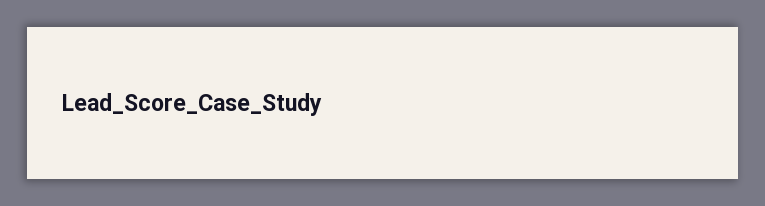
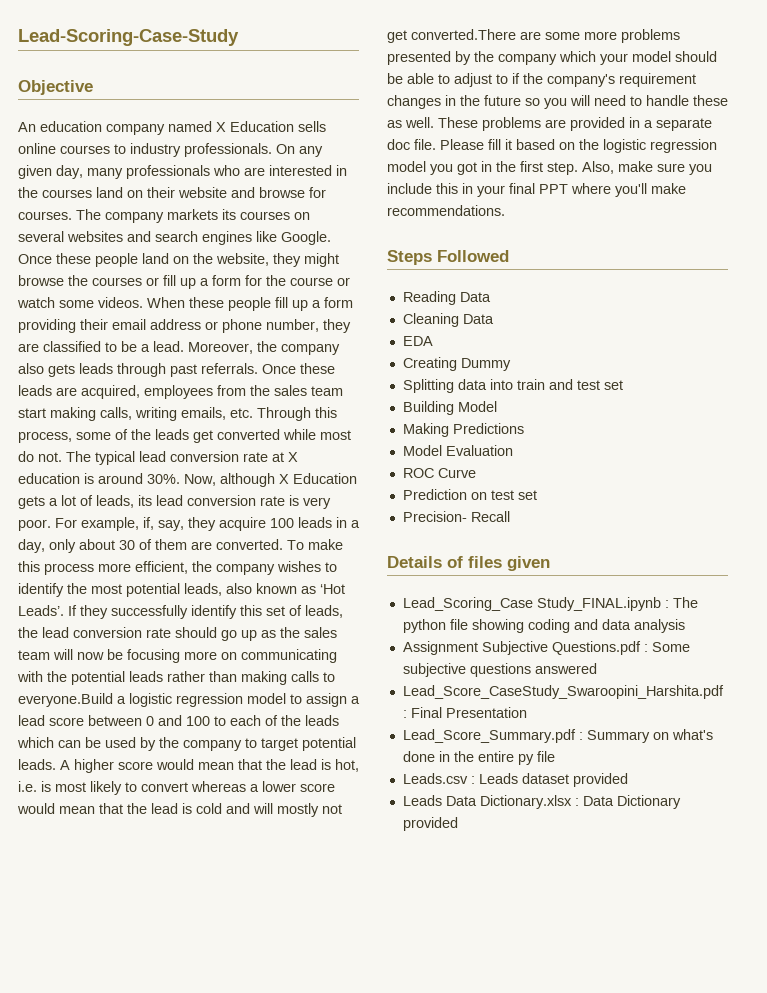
- Lead_Score_Case_Study
+ Lead-Scoring-Case-Study
+ Objective
+ An education company named X Education sells online courses to industry professionals. On any given day, many professionals who are interested in the courses land on their website and browse for courses. The company markets its courses on several websites and search engines like Google. Once these people land on the website, they might browse the courses or fill up a form for the course or watch some videos. When these people fill up a form providing their email address or phone number, they are classified to be a lead. Moreover, the company also gets leads through past referrals. Once these leads are acquired, employees from the sales team start making calls, writing emails, etc. Through this process, some of the leads get converted while most do not. The typical lead conversion rate at X education is around 30%. Now, although X Education gets a lot of leads, its lead conversion rate is very poor. For example, if, say, they acquire 100 leads in a day, only about 30 of them are converted. To make this process more efficient, the company wishes to identify the most potential leads, also known as ‘Hot Leads’. If they successfully identify this set of leads, the lead conversion rate should go up as the sales team will now be focusing more on communicating with the potential leads rather than making calls to everyone.Build a logistic regression model to assign a lead score between 0 and 100 to each of the leads which can be used by the company to target potential leads. A higher score would mean that the lead is hot, i.e. is most likely to convert whereas a lower score would mean that the lead is cold and will mostly not get converted.There are some more problems presented by the company which your model should be able to adjust to if the company's requirement changes in the future so you will need to handle these as well. These problems are provided in a separate doc file. Please fill it based on the logistic regression model you got in the first step. Also, make sure you include this in your final PPT where you'll make recommendations.
+ Steps Followed
+ Reading Data
+ Cleaning Data
+ EDA
+ Creating Dummy
+ Splitting data into train and test set
+ Building Model
+ Making Predictions
+ Model Evaluation
+ ROC Curve
+ Prediction on test set
+ Precision- Recall
+ Details of files given
+ Lead_Scoring_Case Study_FINAL.ipynb : The python file showing coding and data analysis
+ Assignment Subjective Questions.pdf : Some subjective questions answered
+ Lead_Score_CaseStudy_Swaroopini_Harshita.pdf : Final Presentation
+ Lead_Score_Summary.pdf : Summary on what's done in the entire py file
+ Leads.csv : Leads dataset provided
+ Leads Data Dictionary.xlsx : Data Dictionary provided

